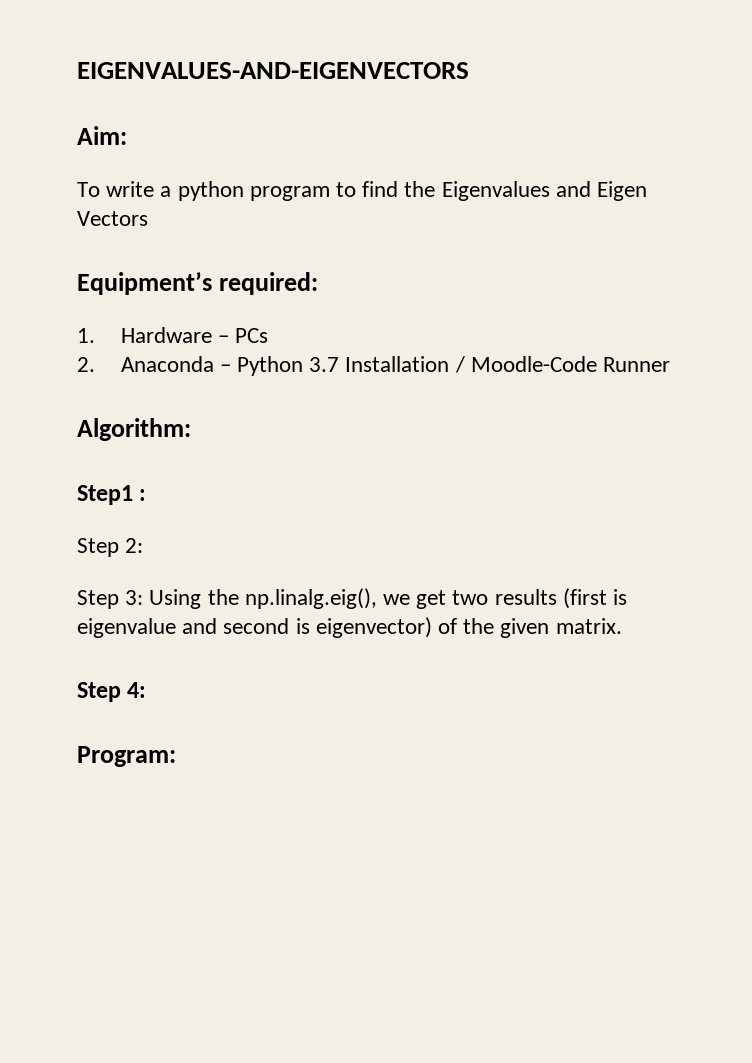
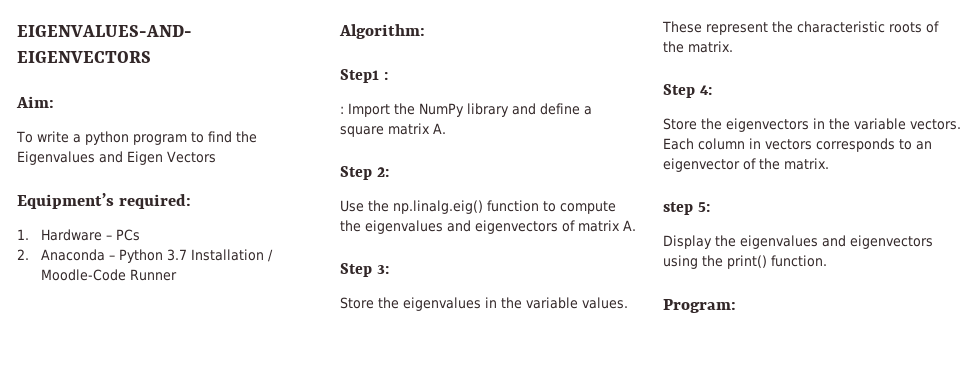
+ : Import the NumPy library and define a square matrix A.
  Step 2:
- Step 3: Using the np.linalg.eig(), we get two results (first is eigenvalue and second is eigenvector) of the given matrix.
+ Use the np.linalg.eig() function to compute the eigenvalues and eigenvectors of matrix A.
+ Step 3:
+ Store the eigenvalues in the variable values. These represent the characteristic roots of the matrix.
+ Store the eigenvectors in the variable vectors. Each column in vectors corresponds to an eigenvector of the matrix.
+ step 5:
+ Display the eigenvalues and eigenvectors using the print() function.

